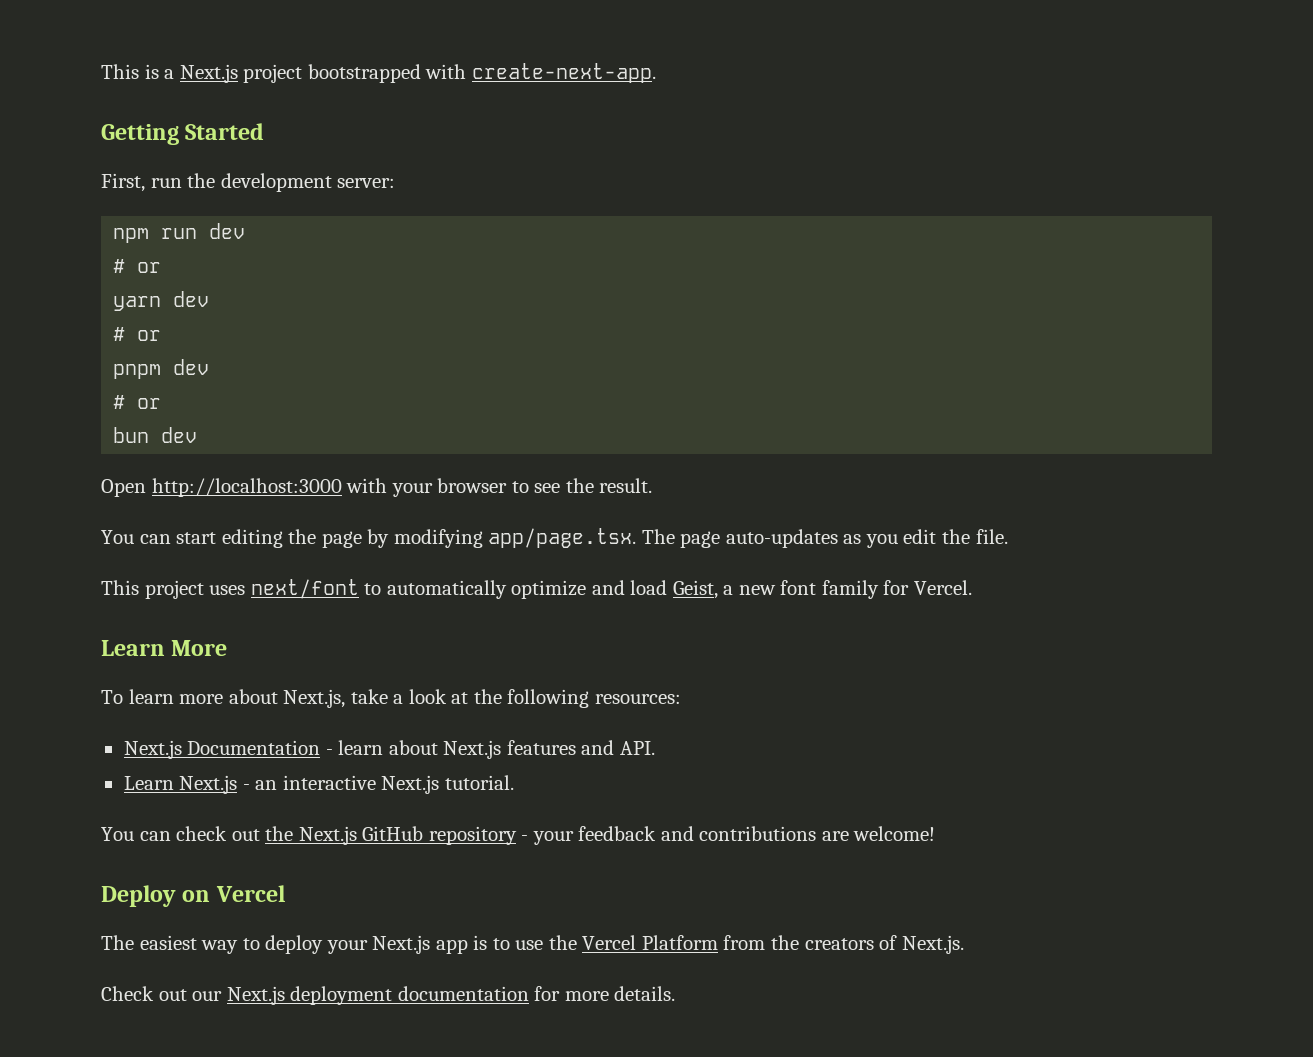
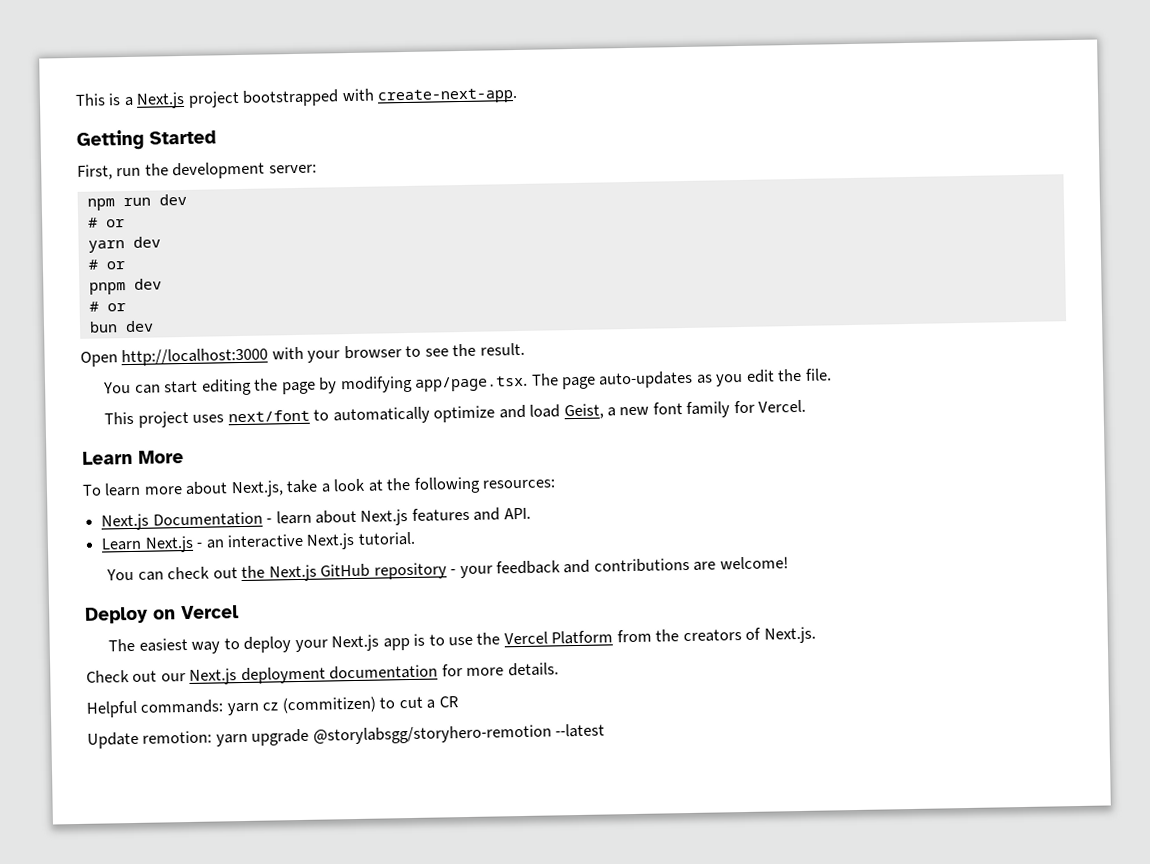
+ Helpful commands: yarn cz (commitizen) to cut a CR
+ Update remotion: yarn upgrade @storylabsgg/storyhero‑remotion --latest

